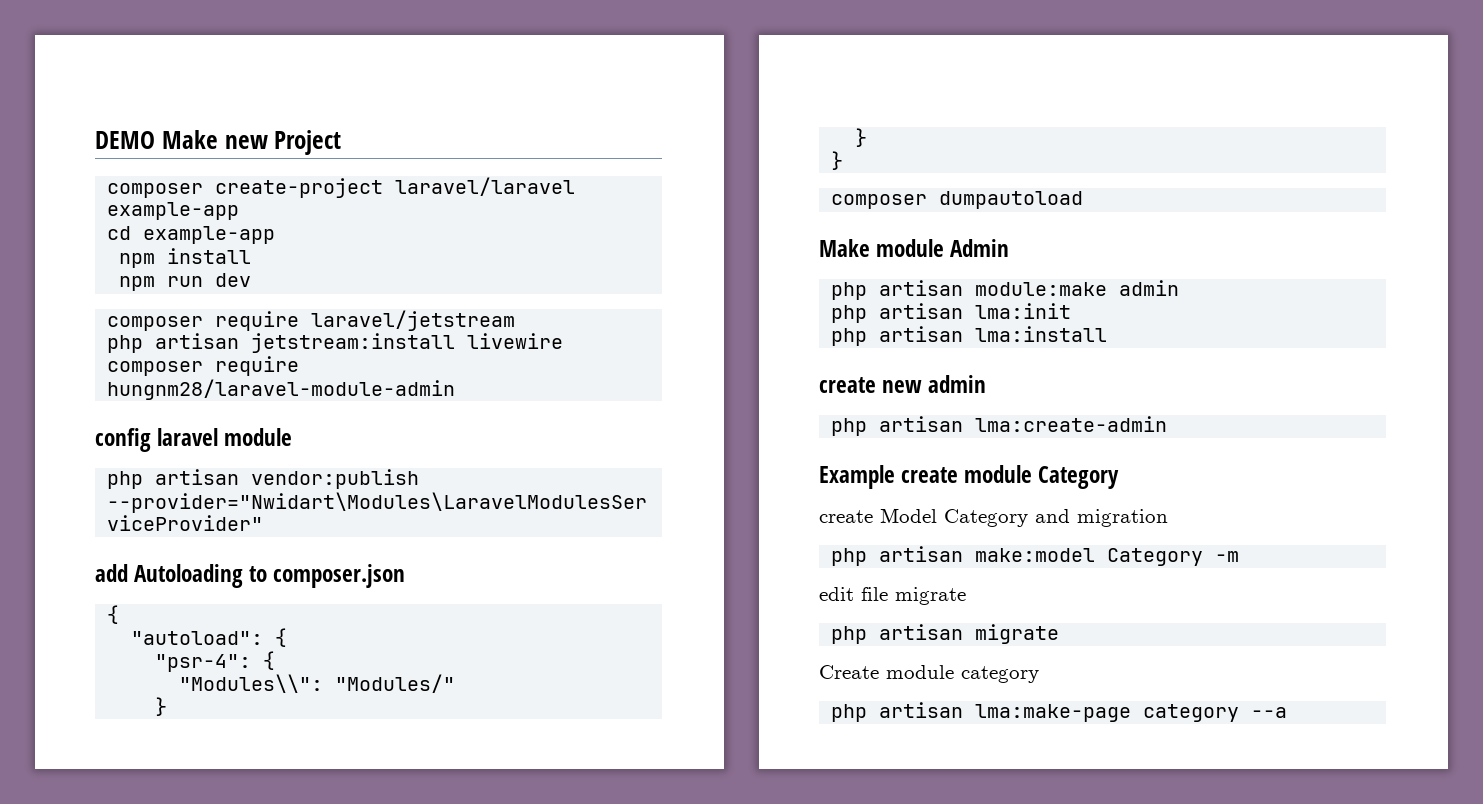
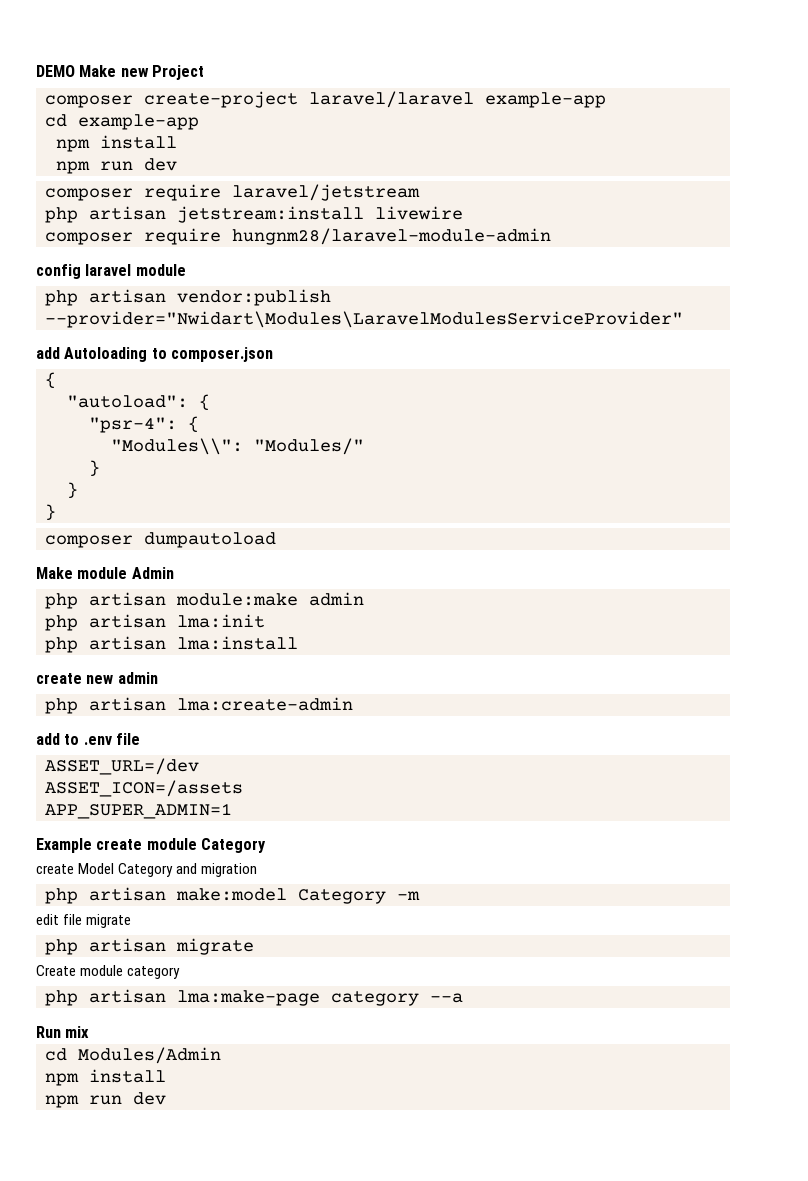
+ add to .env file
+ ASSET_URL=/dev
+ ASSET_ICON=/assets
+ APP_SUPER_ADMIN=1
+ Run mix
+ cd Modules/Admin
+ npm install
+ npm run dev

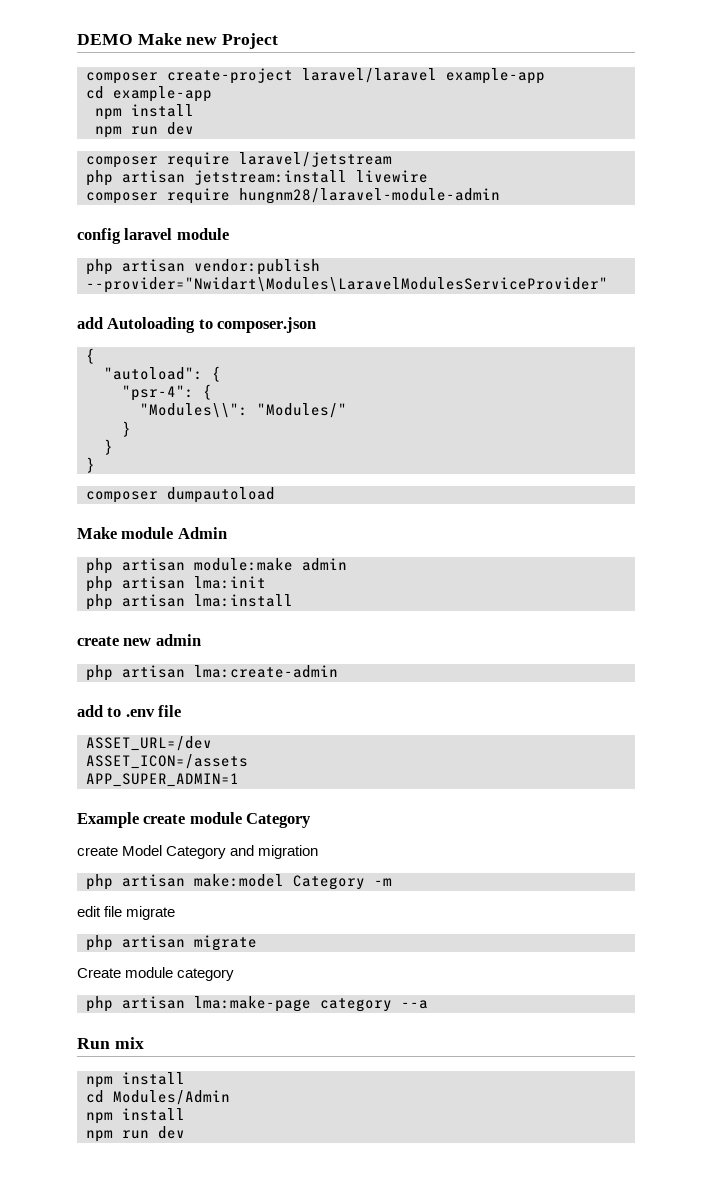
  Run mix
+ npm install

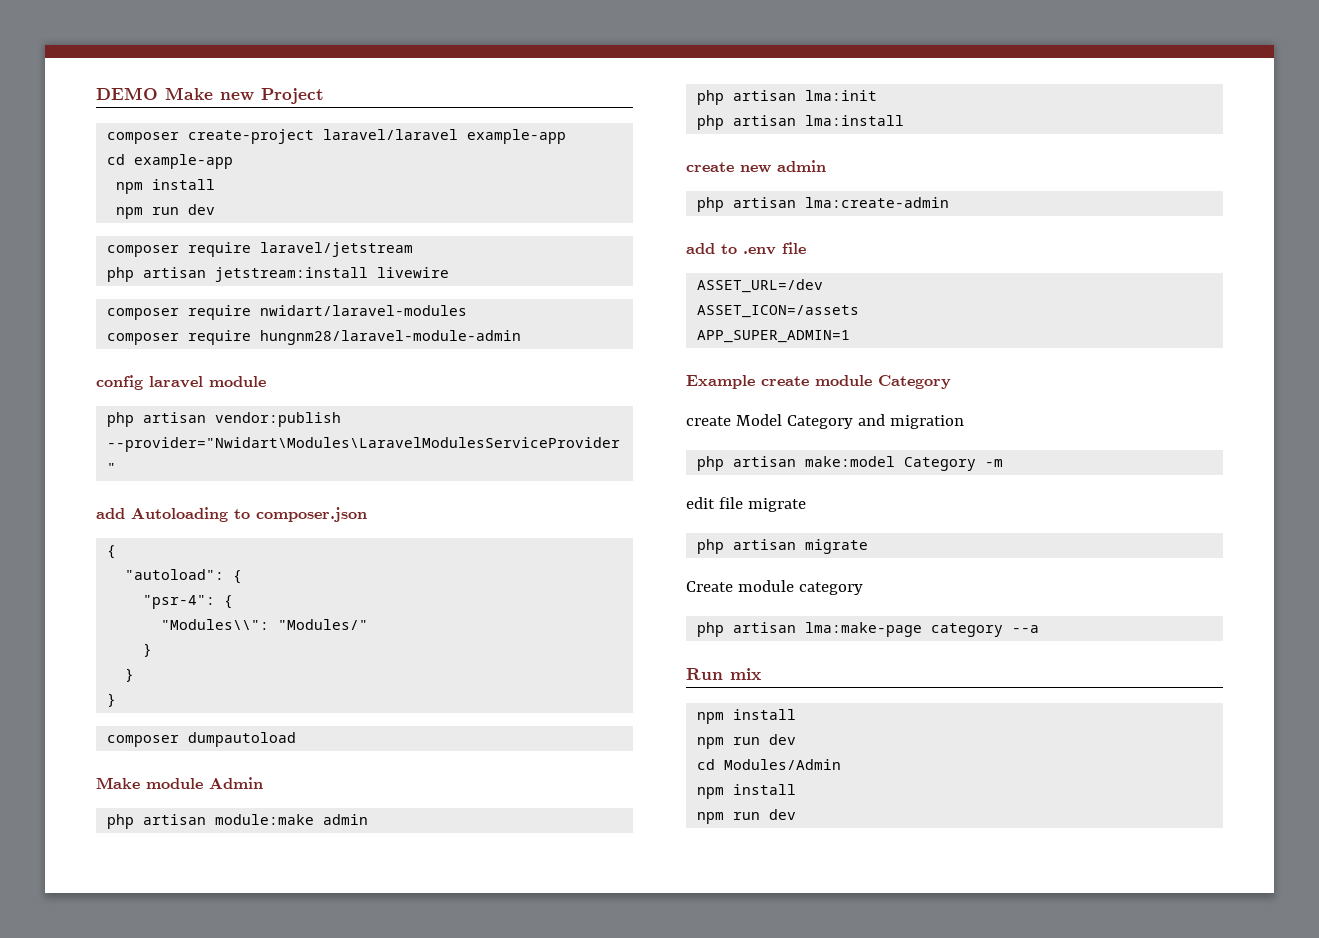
+ composer require nwidart/laravel-modules
  Run mix
  npm install
+ npm run dev

